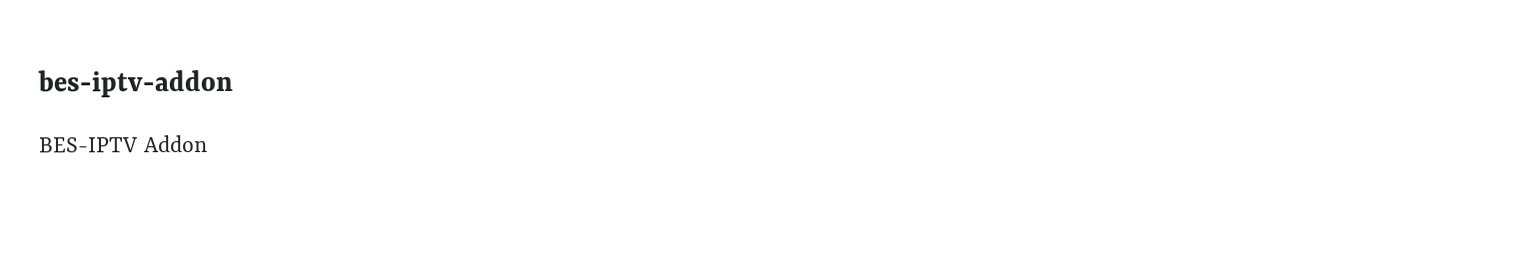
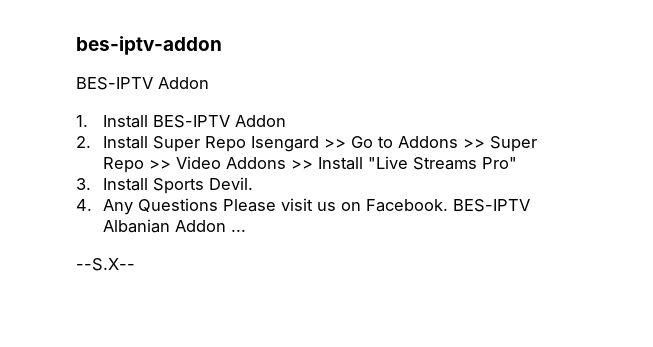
+ 1. Install BES-IPTV Addon
+ 2. Install Super Repo Isengard >> Go to Addons >> Super Repo >> Video Addons >> Install "Live Streams Pro"
+ 3. Install Sports Devil.
+ 4. Any Questions Please visit us on Facebook. BES-IPTV Albanian Addon ...
+ --S.X--

